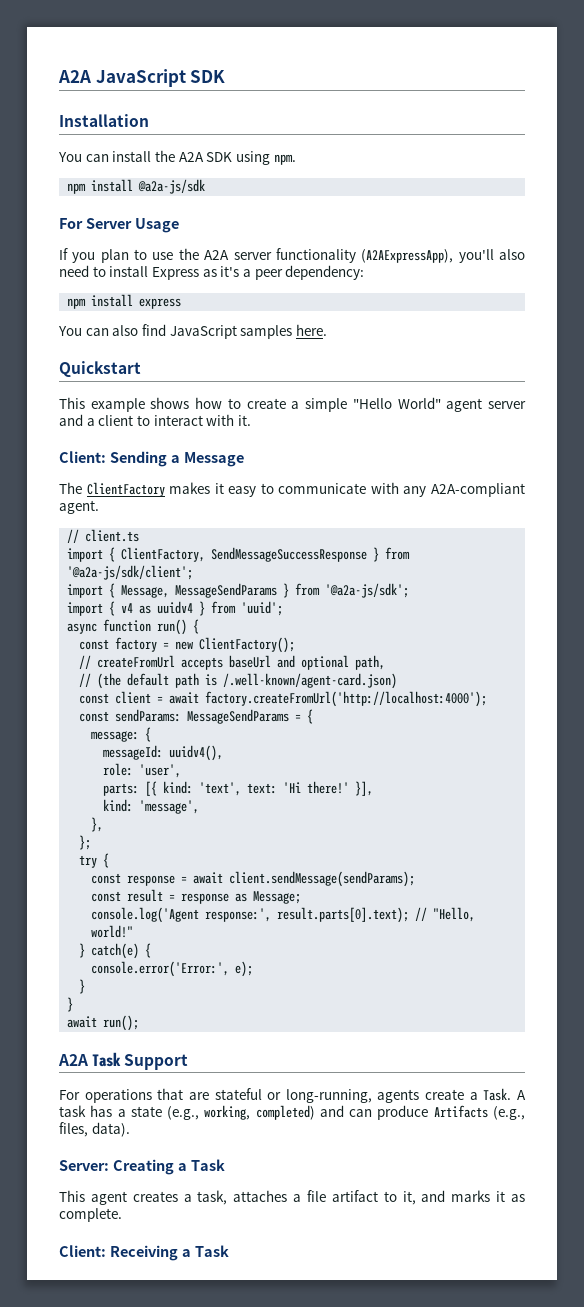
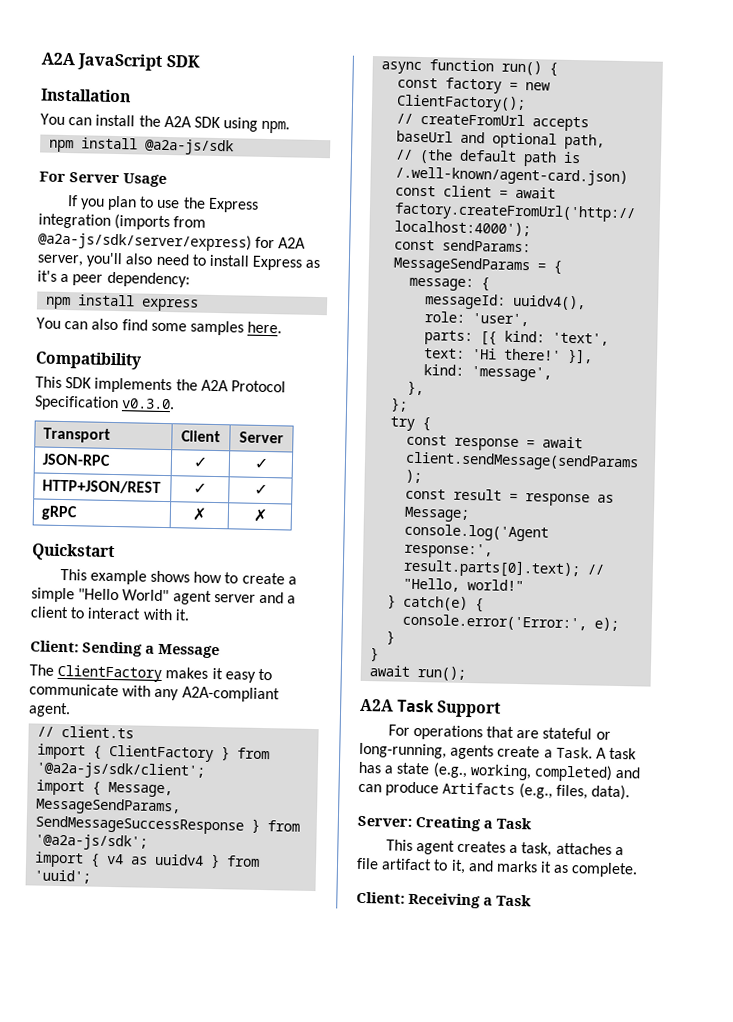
- If you plan to use the A2A server functionality (A2AExpressApp), you'll also need to install Express as it's a peer dependency:
+ If you plan to use the Express integration (imports from @a2a-js/sdk/server/express) for A2A server, you'll also need to install Express as it's a peer dependency:
- You can also find JavaScript samples here.
+ You can also find some samples here.
+ Compatibility
+ This SDK implements the A2A Protocol Specification v0.3.0.
+ Transport | Client | Server
+ JSON-RPC | ✓ | ✓
+ HTTP+JSON/REST | ✓ | ✓
+ gRPC | ✗ | ✗
- import { ClientFactory, SendMessageSuccessResponse } from '@a2a-js/sdk/client';
+ import { ClientFactory } from '@a2a-js/sdk/client';
- import { Message, MessageSendParams } from '@a2a-js/sdk';
+ import { Message, MessageSendParams, SendMessageSuccessResponse } from '@a2a-js/sdk';

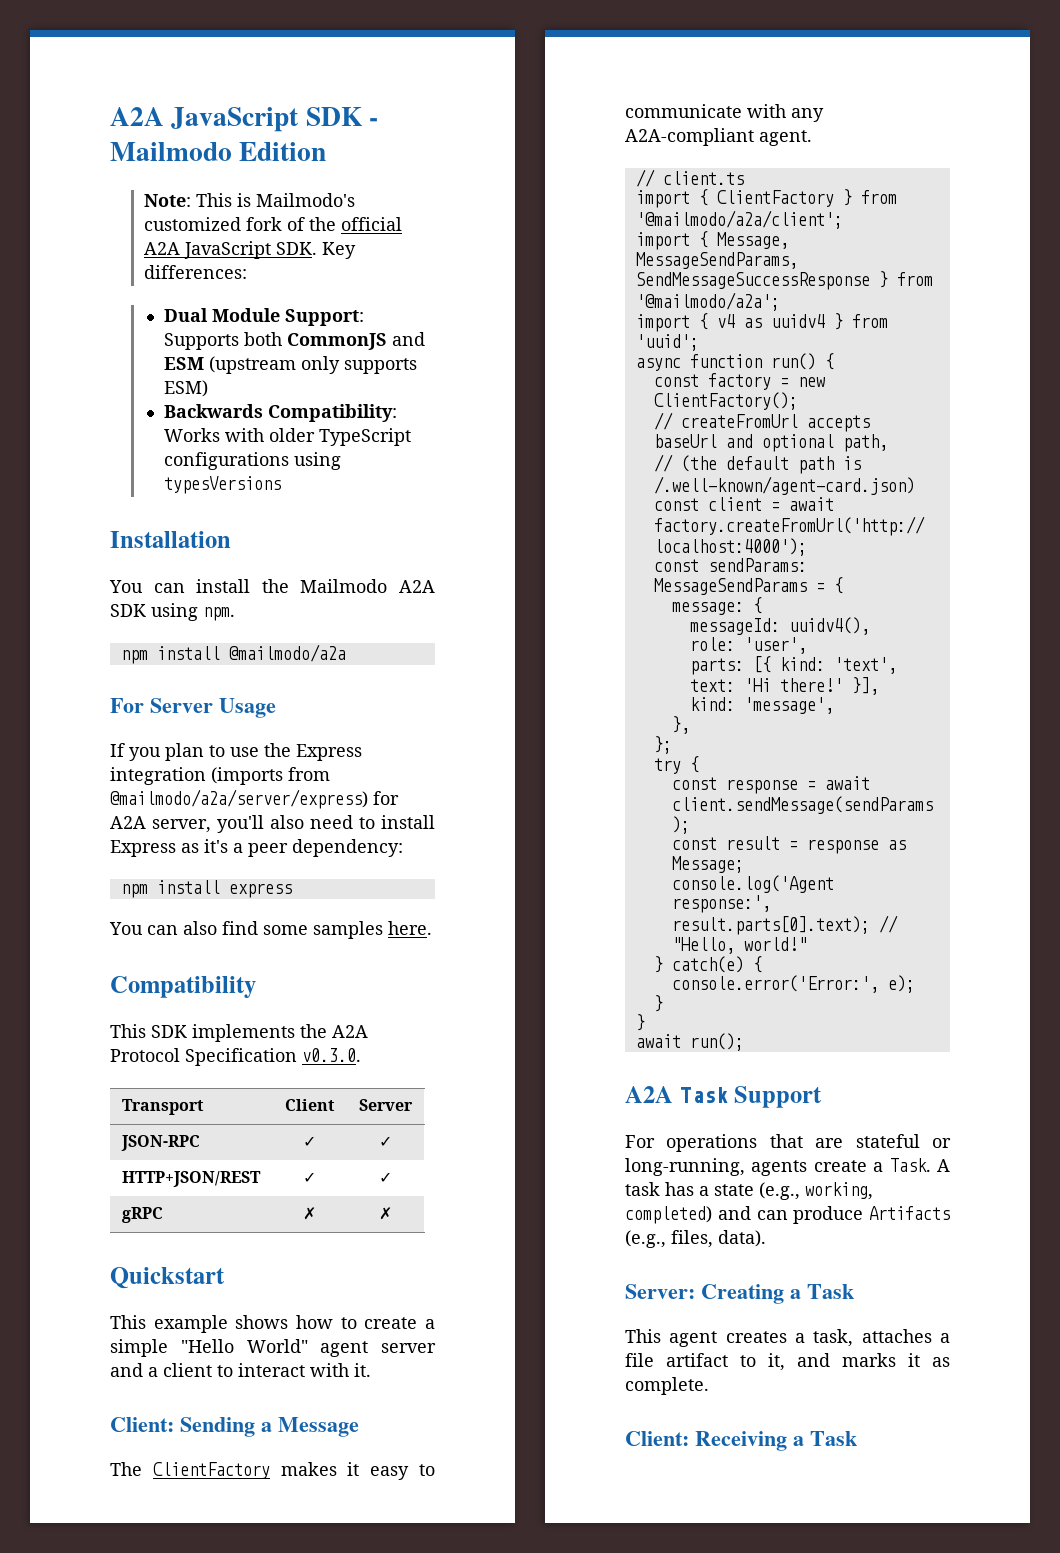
- A2A JavaScript SDK
+ A2A JavaScript SDK - Mailmodo Edition
+ Note: This is Mailmodo's customized fork of the official A2A JavaScript SDK. Key differences:
+ Dual Module Support: Supports both CommonJS and ESM (upstream only supports ESM)
+ Backwards Compatibility: Works with older TypeScript configurations using typesVersions
- You can install the A2A SDK using npm.
+ You can install the Mailmodo A2A SDK using npm.
- npm install @a2a-js/sdk
+ npm install @mailmodo/a2a
- If you plan to use the Express integration (imports from @a2a-js/sdk/server/express) for A2A server, you'll also need to install Express as it's a peer dependency:
+ If you plan to use the Express integration (imports from @mailmodo/a2a/server/express) for A2A server, you'll also need to install Express as it's a peer dependency:
- import { ClientFactory } from '@a2a-js/sdk/client';
+ import { ClientFactory } from '@mailmodo/a2a/client';
- import { Message, MessageSendParams, SendMessageSuccessResponse } from '@a2a-js/sdk';
+ import { Message, MessageSendParams, SendMessageSuccessResponse } from '@mailmodo/a2a';

